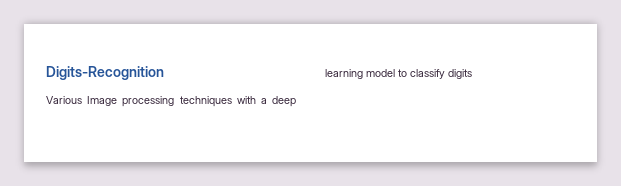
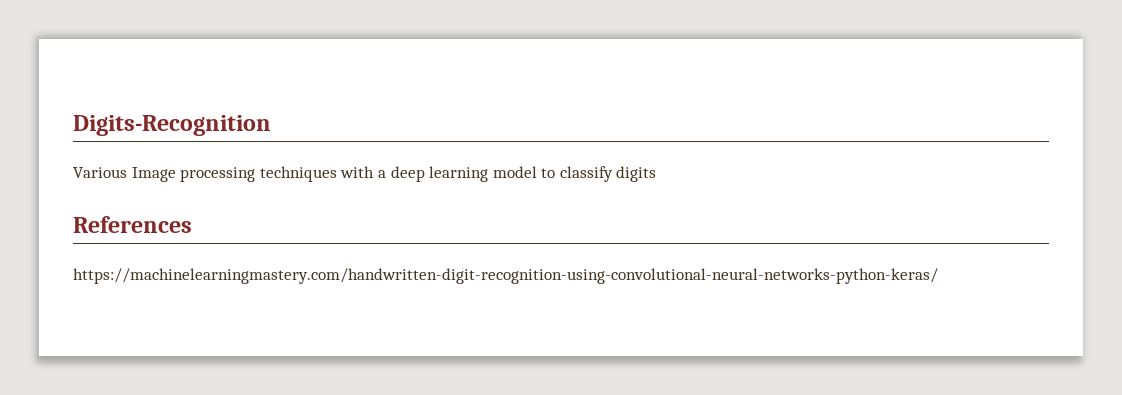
+ References
+ https://machinelearningmastery.com/handwritten-digit-recognition-using-convolutional-neural-networks-python-keras/

